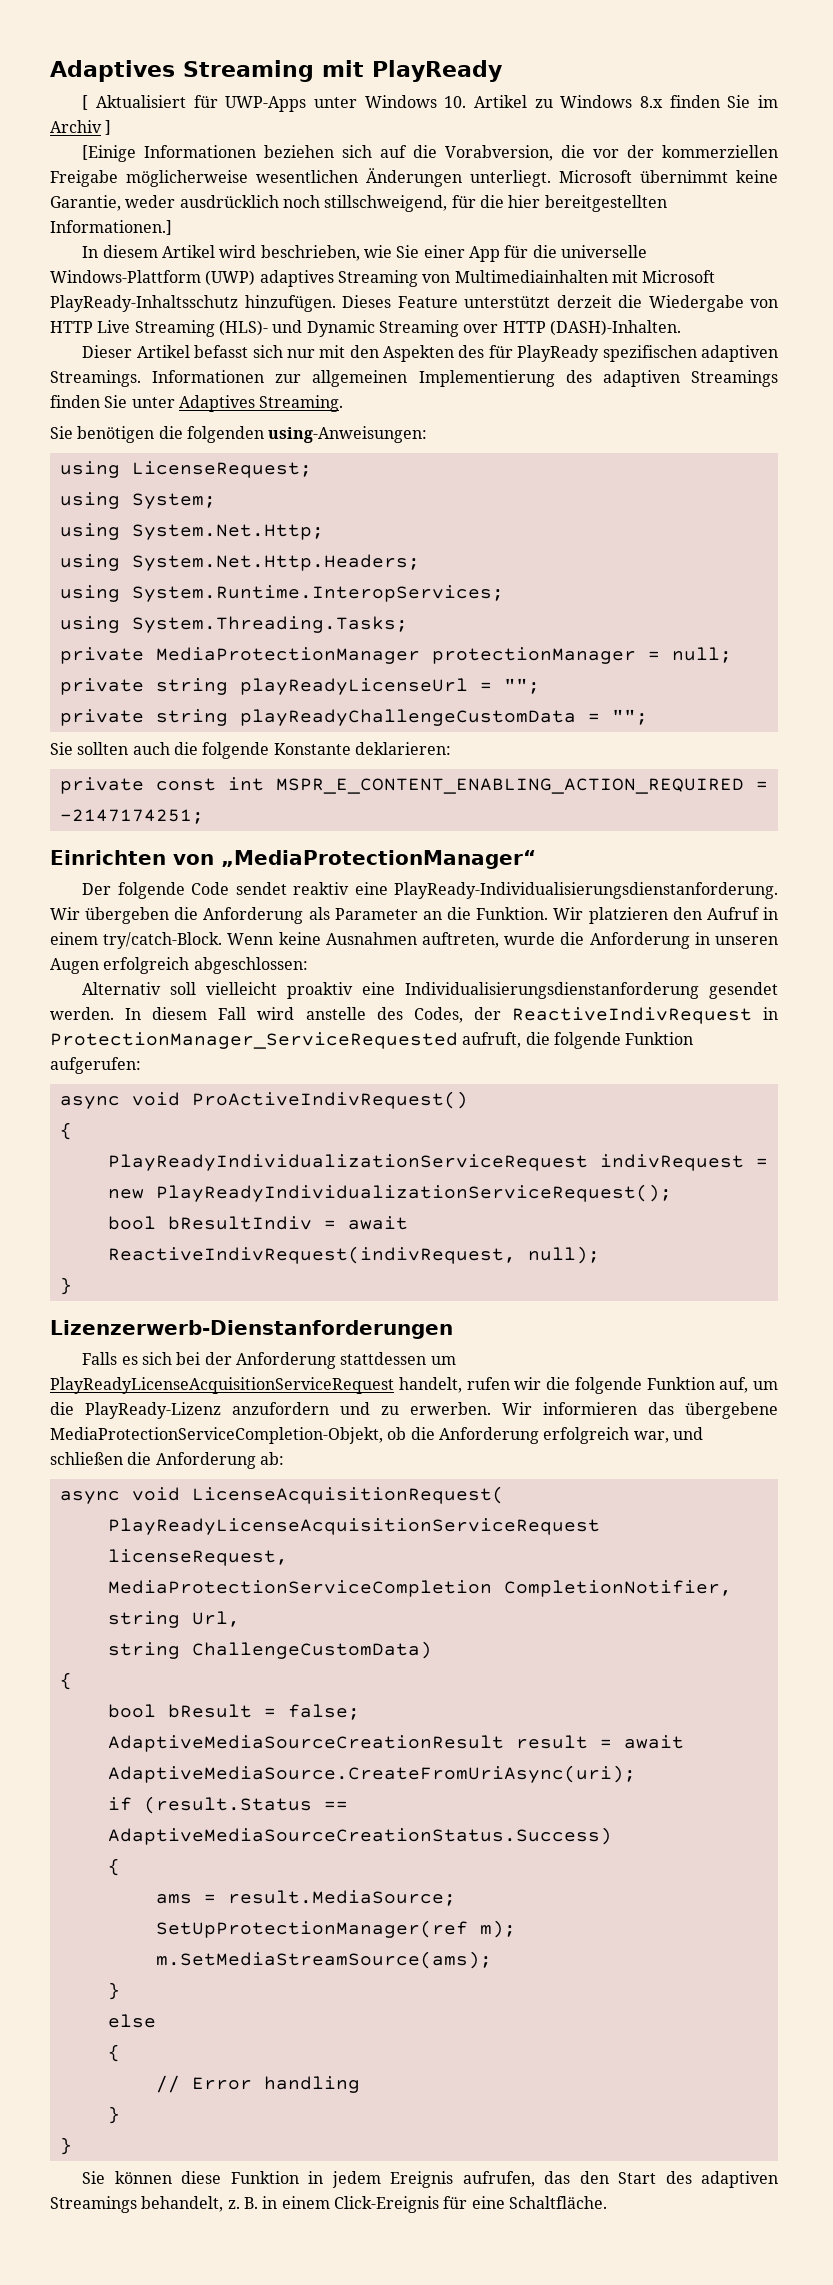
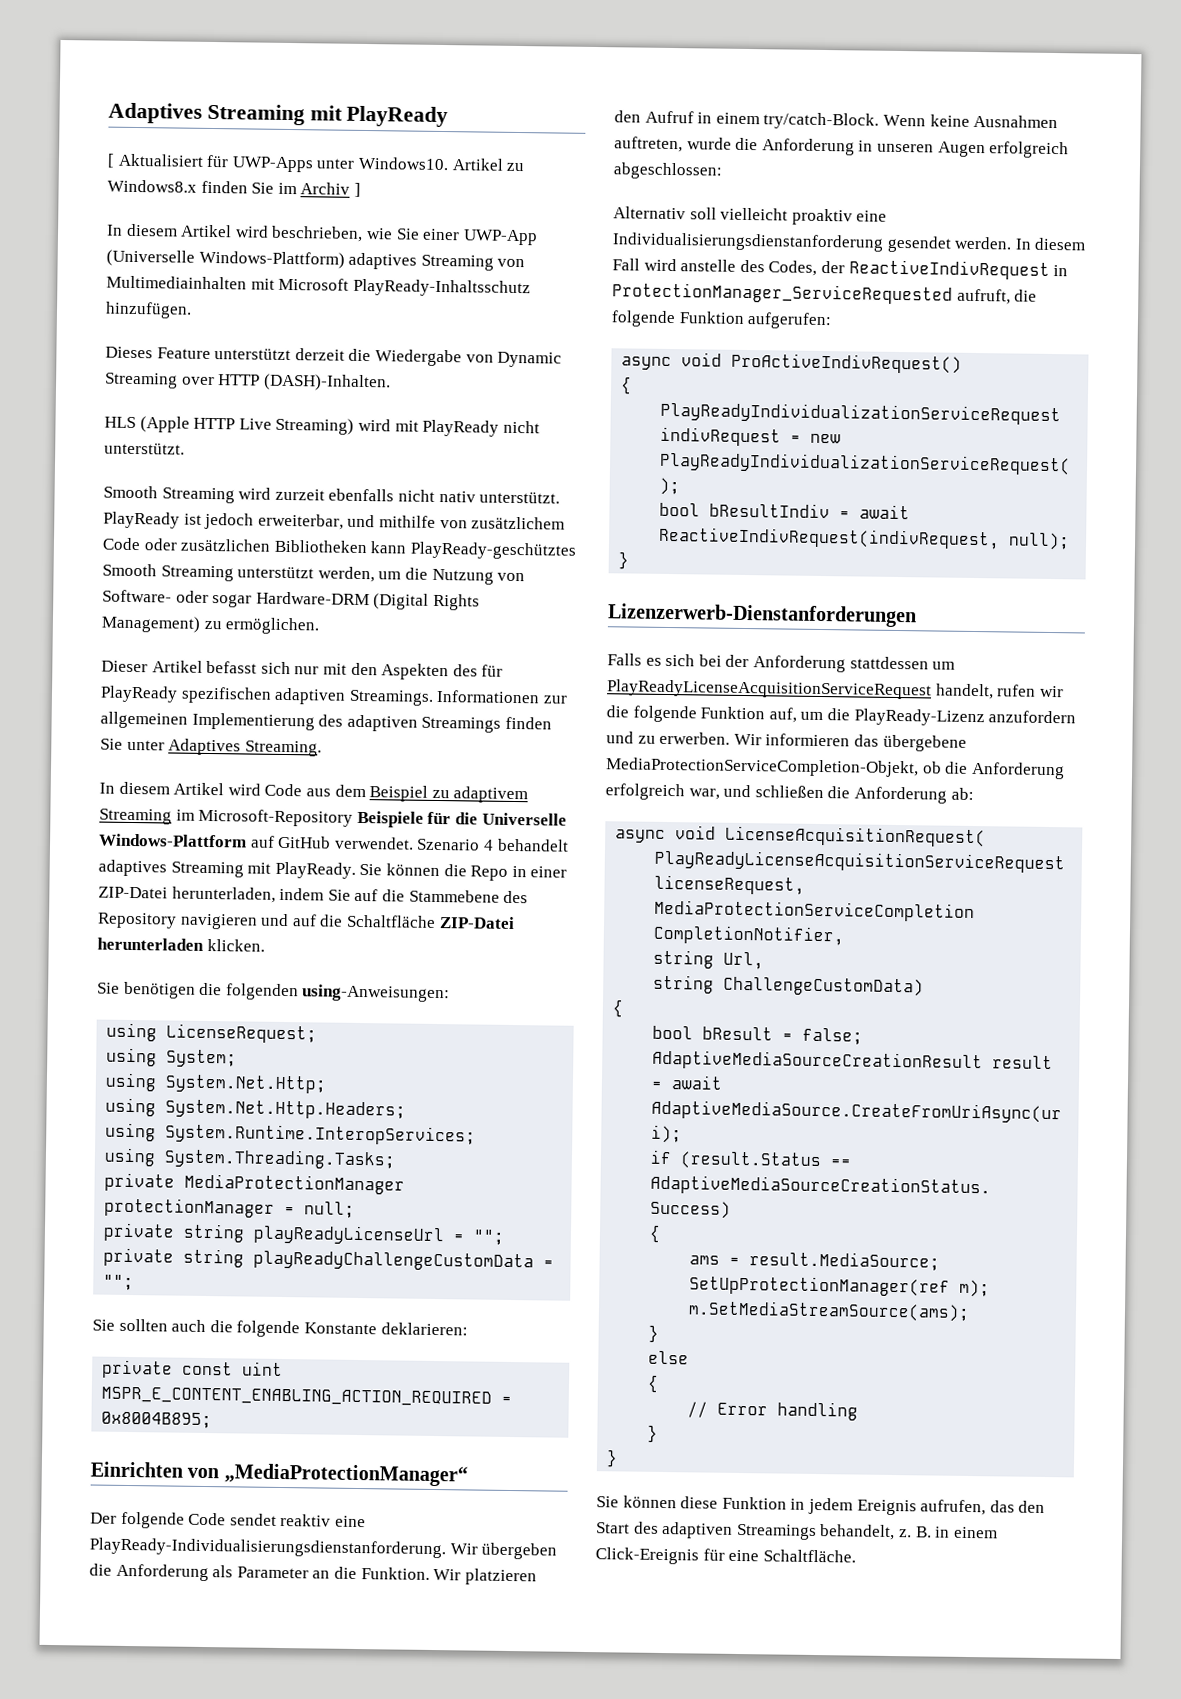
- [ Aktualisiert für UWP-Apps unter Windows 10. Artikel zu Windows 8.x finden Sie im Archiv ]
+ [ Aktualisiert für UWP-Apps unter Windows10. Artikel zu Windows8.x finden Sie im Archiv ]
- [Einige Informationen beziehen sich auf die Vorabversion, die vor der kommerziellen Freigabe möglicherweise wesentlichen Änderungen unterliegt. Microsoft übernimmt keine Garantie, weder ausdrücklich noch stillschweigend, für die hier bereitgestellten Informationen.]
- In diesem Artikel wird beschrieben, wie Sie einer App für die universelle Windows-Plattform (UWP) adaptives Streaming von Multimediainhalten mit Microsoft PlayReady-Inhaltsschutz hinzufügen. Dieses Feature unterstützt derzeit die Wiedergabe von HTTP Live Streaming (HLS)- und Dynamic Streaming over HTTP (DASH)-Inhalten.
+ In diesem Artikel wird beschrieben, wie Sie einer UWP-App (Universelle Windows-Plattform) adaptives Streaming von Multimediainhalten mit Microsoft PlayReady-Inhaltsschutz hinzufügen.
+ Dieses Feature unterstützt derzeit die Wiedergabe von Dynamic Streaming over HTTP (DASH)-Inhalten.
+ HLS (Apple HTTP Live Streaming) wird mit PlayReady nicht unterstützt.
+ Smooth Streaming wird zurzeit ebenfalls nicht nativ unterstützt. PlayReady ist jedoch erweiterbar, und mithilfe von zusätzlichem Code oder zusätzlichen Bibliotheken kann PlayReady-geschütztes Smooth Streaming unterstützt werden, um die Nutzung von Software- oder sogar Hardware-DRM (Digital Rights Management) zu ermöglichen.
+ In diesem Artikel wird Code aus dem Beispiel zu adaptivem Streaming im Microsoft-Repository Beispiele für die Universelle Windows-Plattform auf GitHub verwendet. Szenario 4 behandelt adaptives Streaming mit PlayReady. Sie können die Repo in einer ZIP-Datei herunterladen, indem Sie auf die Stammebene des Repository navigieren und auf die Schaltfläche ZIP-Datei herunterladen klicken.
- private const int MSPR_E_CONTENT_ENABLING_ACTION_REQUIRED = -2147174251;
+ private const uint MSPR_E_CONTENT_ENABLING_ACTION_REQUIRED = 0x8004B895;

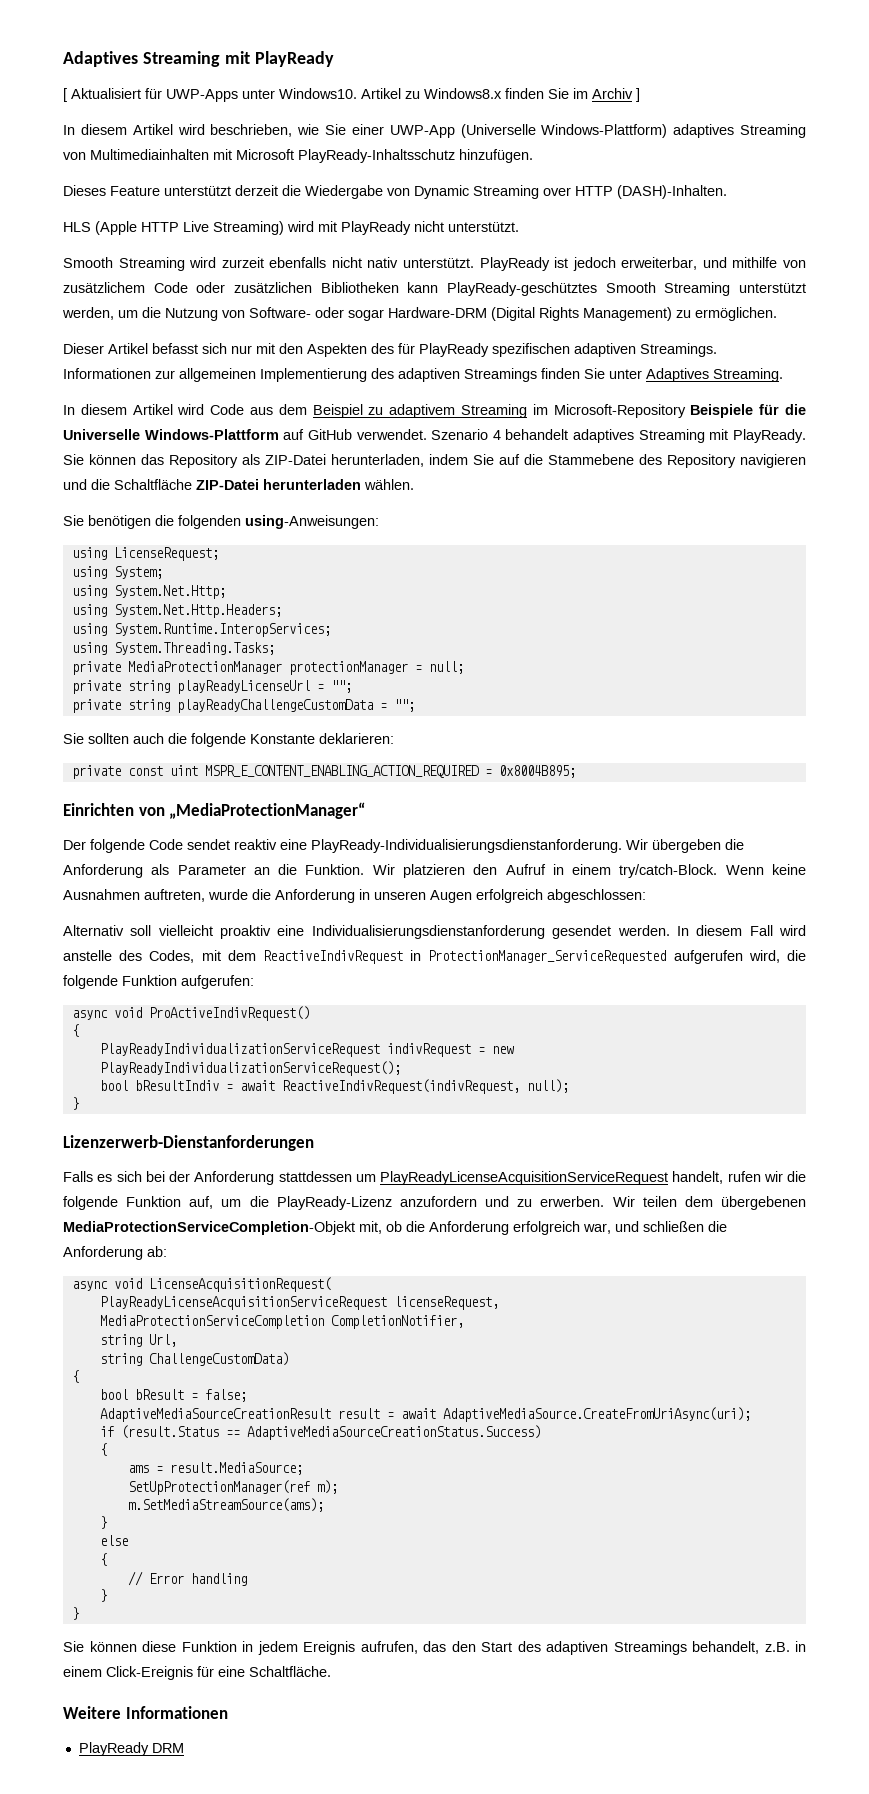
- Sie können die Repo in einer ZIP-Datei herunterladen, indem Sie auf die Stammebene des Repository navigieren und auf die Schaltfläche ZIP-Datei herunterladen klicken.
+ Sie können das Repository als ZIP-Datei herunterladen, indem Sie auf die Stammebene des Repository navigieren und die Schaltfläche ZIP-Datei herunterladen wählen.
- In diesem Fall wird anstelle des Codes, der ReactiveIndivRequest in ProtectionManager_ServiceRequested aufruft, die folgende Funktion aufgerufen:
+ In diesem Fall wird anstelle des Codes, mit dem ReactiveIndivRequest in ProtectionManager_ServiceRequested aufgerufen wird, die folgende Funktion aufgerufen:
- Wir informieren das übergebene MediaProtectionServiceCompletion-Objekt, ob die Anforderung erfolgreich war, und schließen die Anforderung ab:
+ Wir teilen dem übergebenen MediaProtectionServiceCompletion-Objekt mit, ob die Anforderung erfolgreich war, und schließen die Anforderung ab:
- Sie können diese Funktion in jedem Ereignis aufrufen, das den Start des adaptiven Streamings behandelt, z. B. in einem Click-Ereignis für eine Schaltfläche.
+ Sie können diese Funktion in jedem Ereignis aufrufen, das den Start des adaptiven Streamings behandelt, z.B. in einem Click-Ereignis für eine Schaltfläche.
+ Weitere Informationen
+ PlayReady DRM

